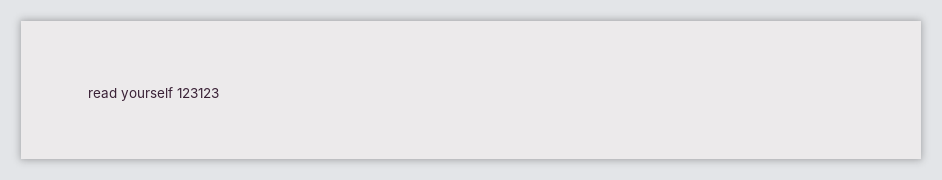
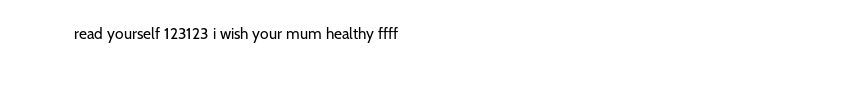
- read yourself 123123
+ read yourself 123123 i wish your mum healthy ffff

